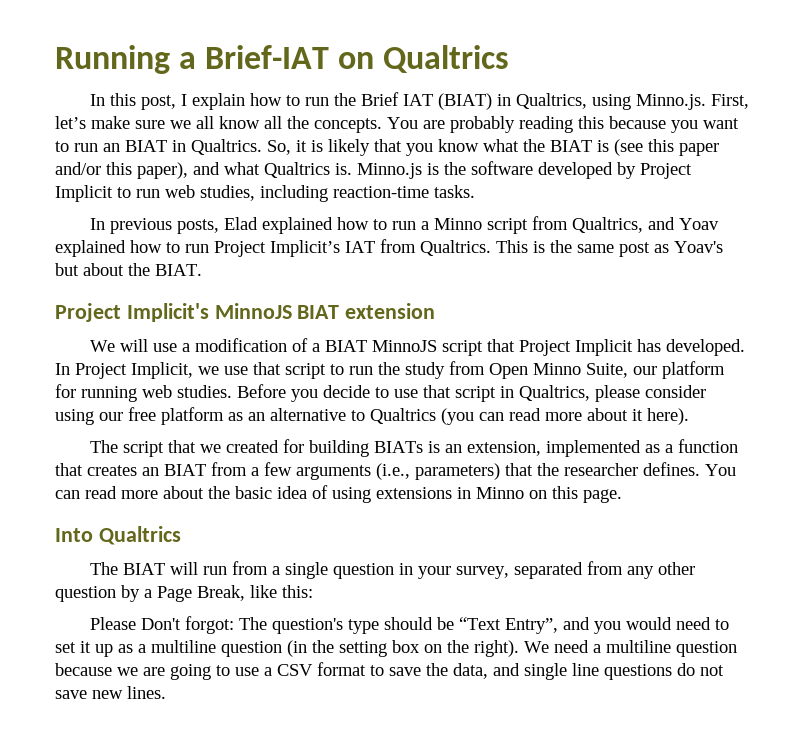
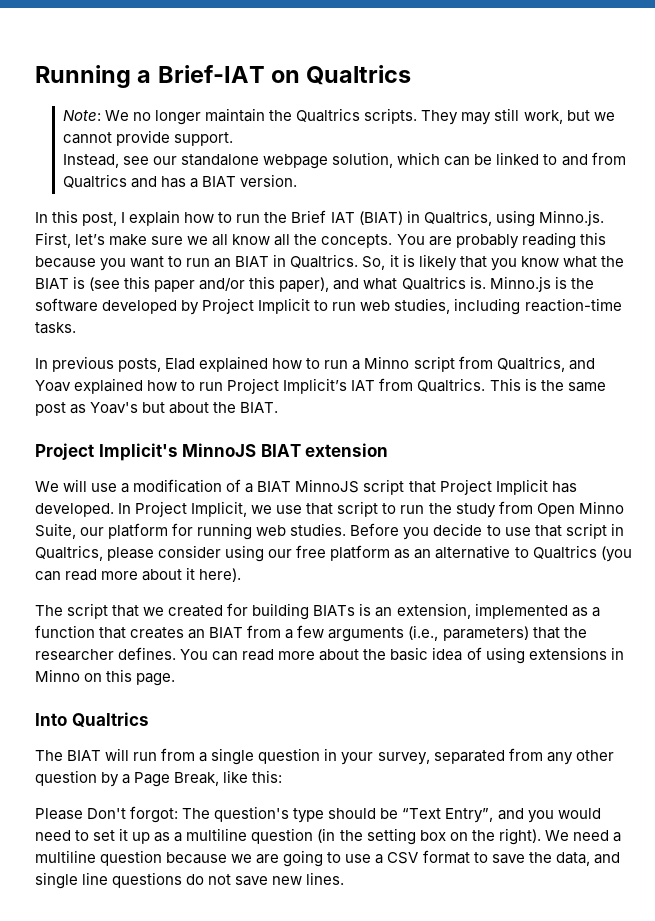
+ Note: We no longer maintain the Qualtrics scripts. They may still work, but we cannot provide support.
+ Instead, see our standalone webpage solution, which can be linked to and from Qualtrics and has a BIAT version.

